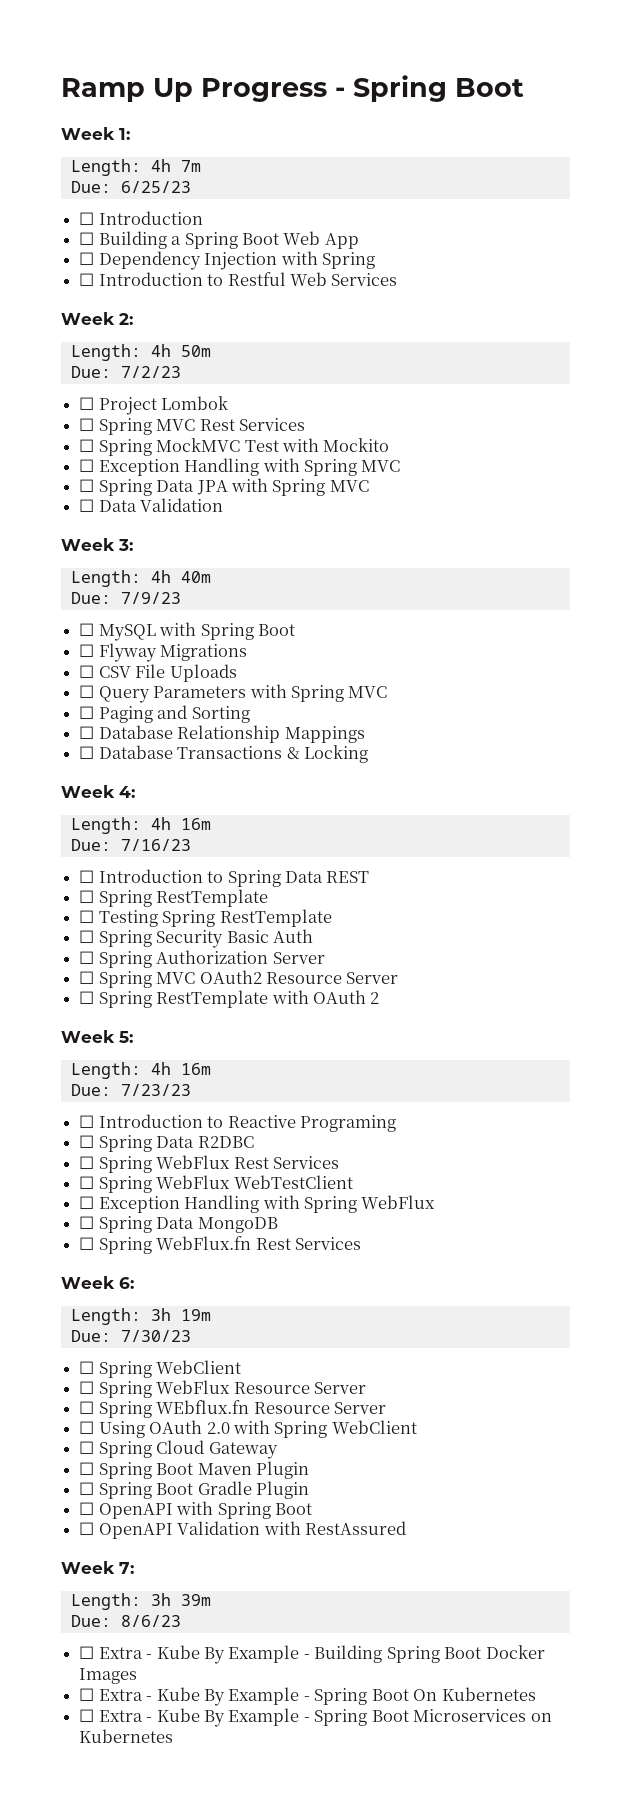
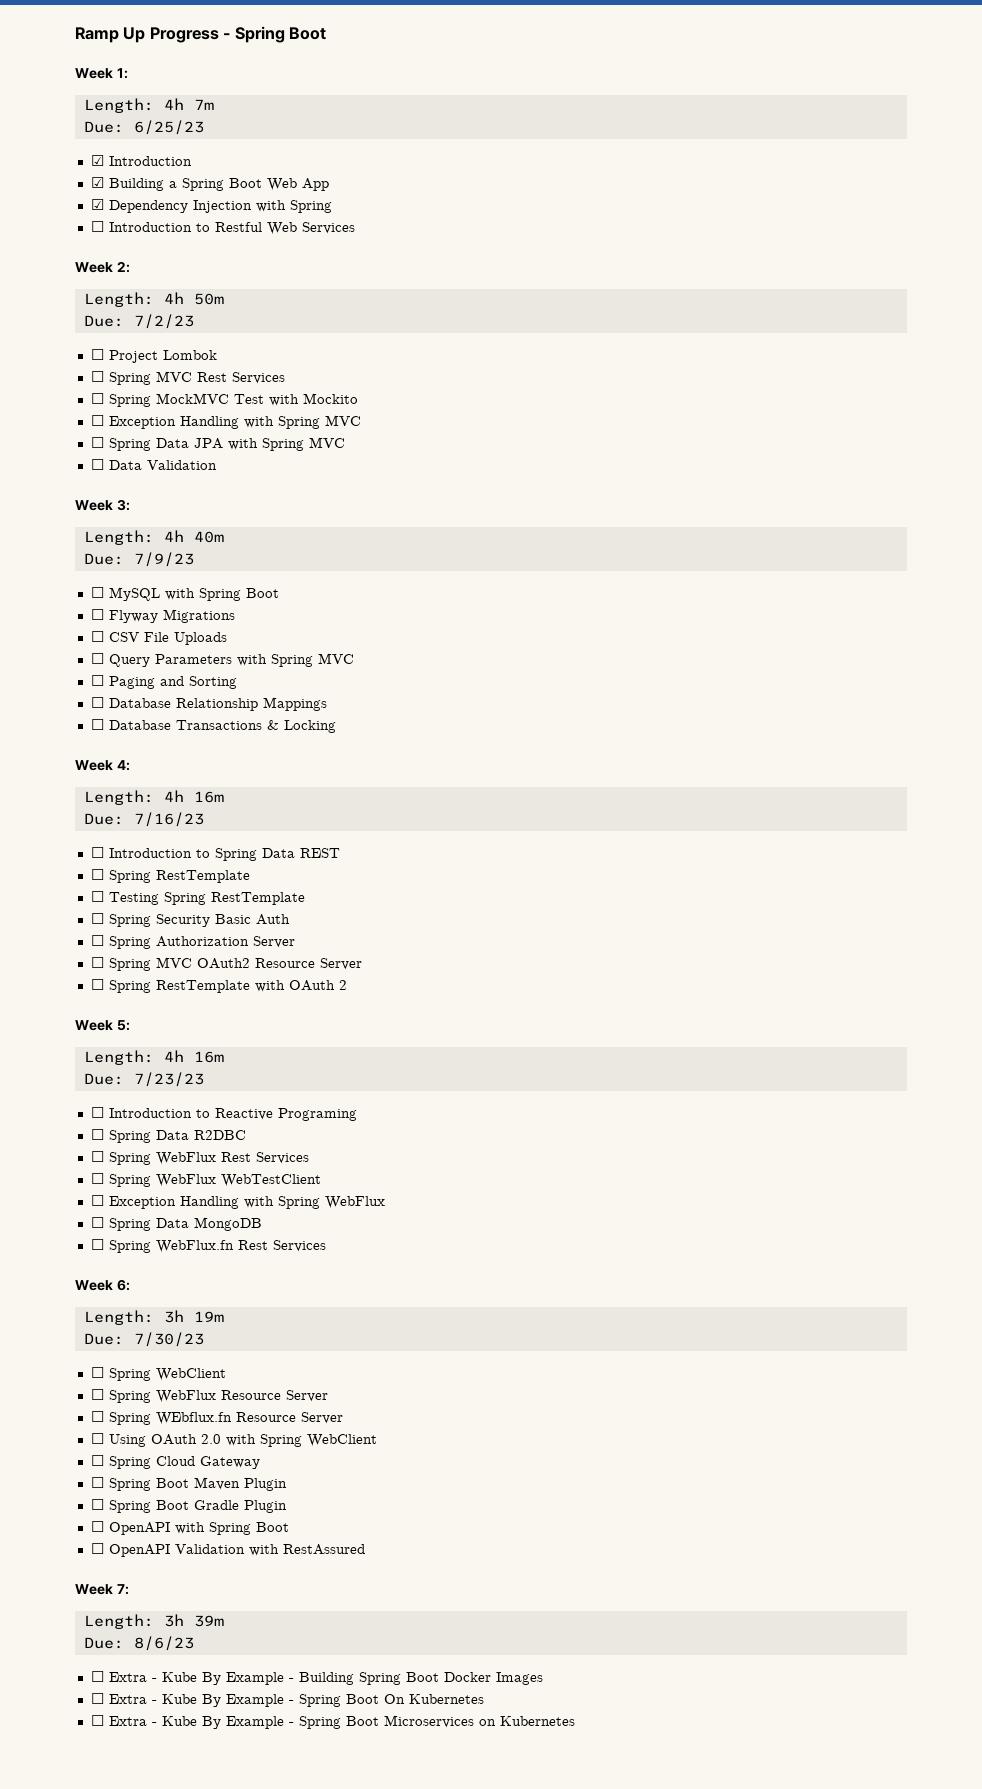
  Due: 6/25/23
- ☐ Introduction
+ ☑ Introduction
- ☐ Building a Spring Boot Web App
+ ☑ Building a Spring Boot Web App
- ☐ Dependency Injection with Spring
+ ☑ Dependency Injection with Spring

